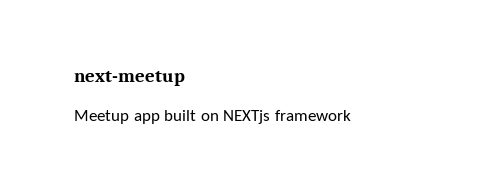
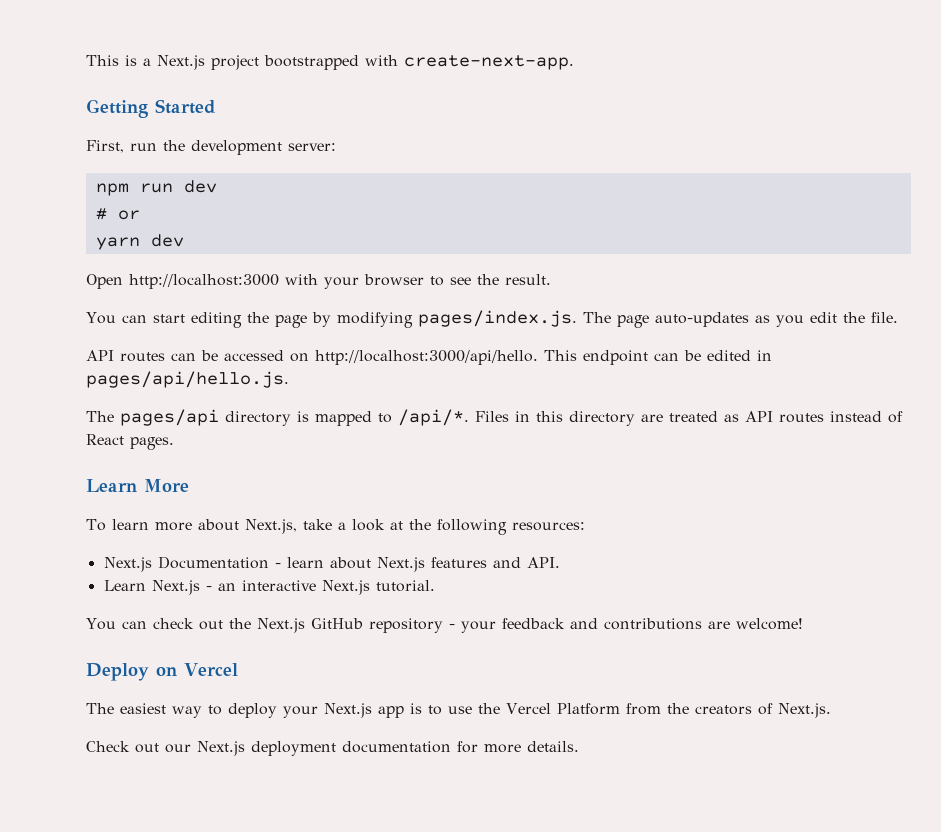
- next-meetup
- Meetup app built on NEXTjs framework
+ This is a Next.js project bootstrapped with create-next-app.
+ Getting Started
+ First, run the development server:
+ npm run dev
+ # or
+ yarn dev
+ Open http://localhost:3000 with your browser to see the result.
+ You can start editing the page by modifying pages/index.js. The page auto-updates as you edit the file.
+ API routes can be accessed on http://localhost:3000/api/hello. This endpoint can be edited in pages/api/hello.js.
+ The pages/api directory is mapped to /api/*. Files in this directory are treated as API routes instead of React pages.
+ Learn More
+ To learn more about Next.js, take a look at the following resources:
+ Next.js Documentation - learn about Next.js features and API.
+ Learn Next.js - an interactive Next.js tutorial.
+ You can check out the Next.js GitHub repository - your feedback and contributions are welcome!
+ Deploy on Vercel
+ The easiest way to deploy your Next.js app is to use the Vercel Platform from the creators of Next.js.
+ Check out our Next.js deployment documentation for more details.

